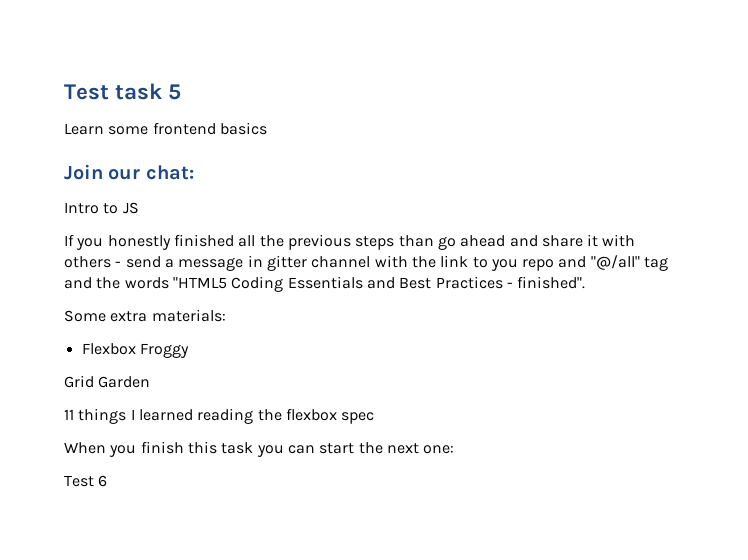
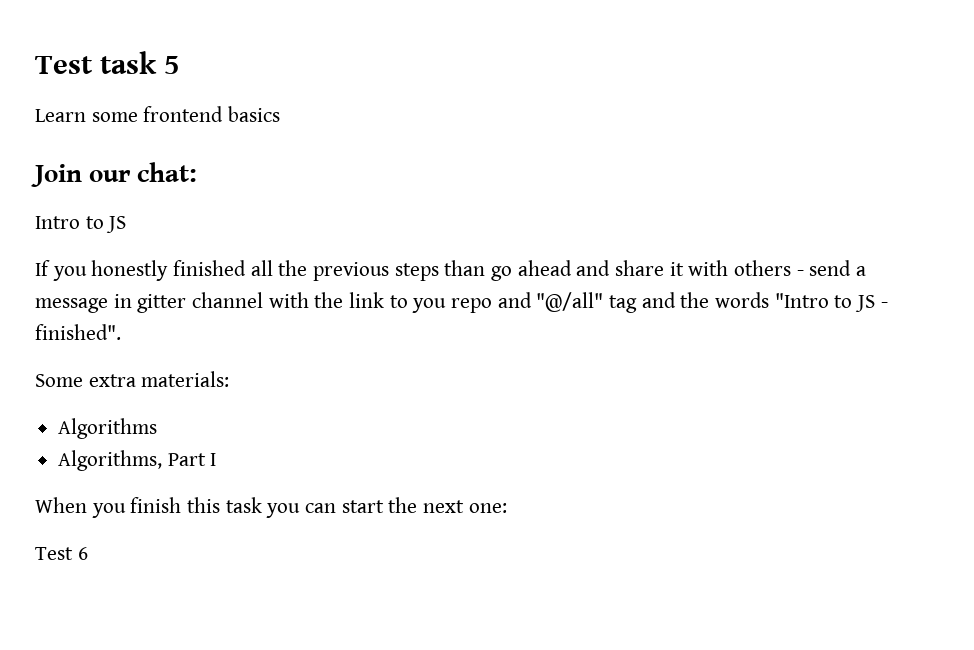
- If you honestly finished all the previous steps than go ahead and share it with others - send a message in gitter channel with the link to you repo and "@/all" tag and the words "HTML5 Coding Essentials and Best Practices - finished".
+ If you honestly finished all the previous steps than go ahead and share it with others - send a message in gitter channel with the link to you repo and "@/all" tag and the words "Intro to JS - finished".
- Flexbox Froggy
- Grid Garden
- 11 things I learned reading the flexbox spec
+ Algorithms
+ Algorithms, Part I

